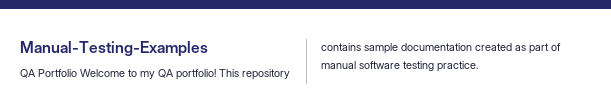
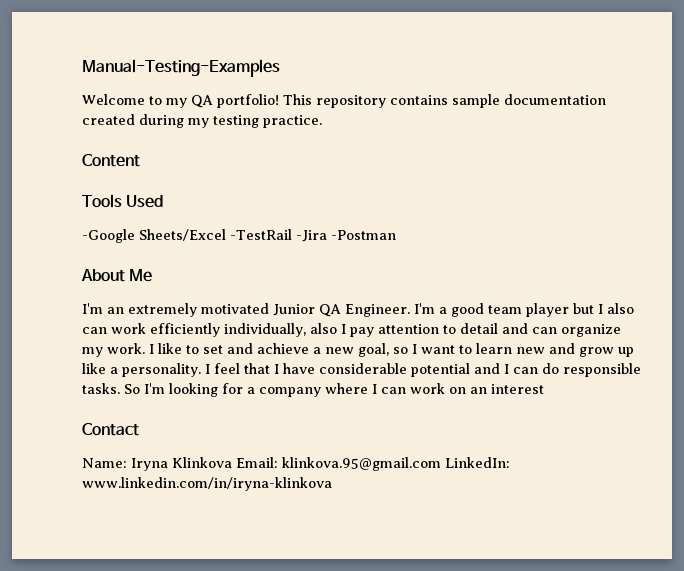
- QA Portfolio Welcome to my QA portfolio!
+ Welcome to my QA portfolio!
- This repository contains sample documentation created as part of manual software testing practice.
+ This repository contains sample documentation created during my testing practice.
+ Content
+ Tools Used
+ -Google Sheets/Excel -TestRail -Jira -Postman
+ About Me
+ I'm an extremely motivated Junior QA Engineer. I'm a good team player but I also can work efficiently individually, also I pay attention to detail and can organize my work. I like to set and achieve a new goal, so I want to learn new and grow up like a personality. I feel that I have considerable potential and I can do responsible tasks. So I'm looking for a company where I can work on an interest
+ Contact
+ Name: Iryna Klinkova Email: klinkova.95@gmail.com LinkedIn: www.linkedin.com/in/iryna-klinkova

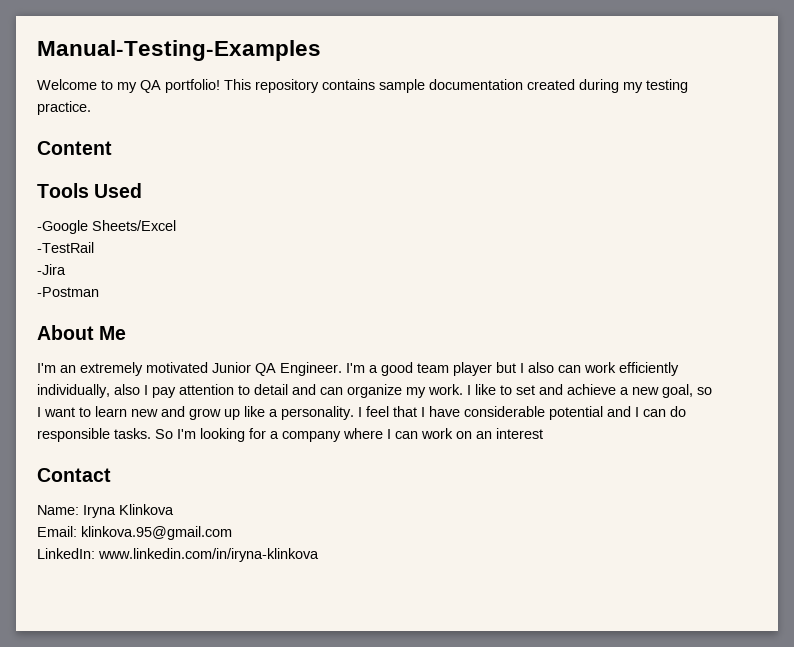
- -Google Sheets/Excel -TestRail -Jira -Postman
+ -Google Sheets/Excel
+ -TestRail
+ -Jira
+ -Postman
- Name: Iryna Klinkova Email: klinkova.95@gmail.com LinkedIn: www.linkedin.com/in/iryna-klinkova
+ Name: Iryna Klinkova
+ Email: klinkova.95@gmail.com
+ LinkedIn: www.linkedin.com/in/iryna-klinkova

